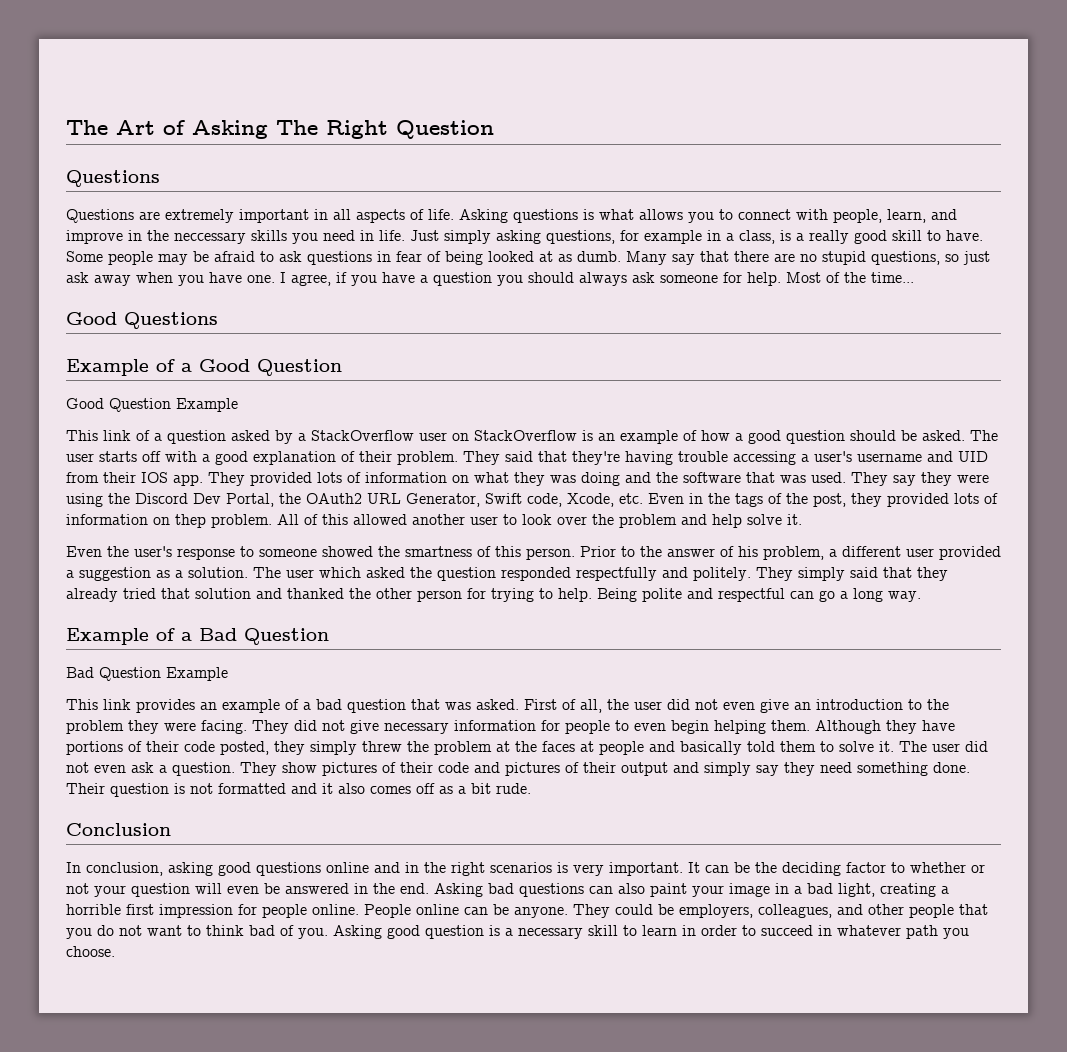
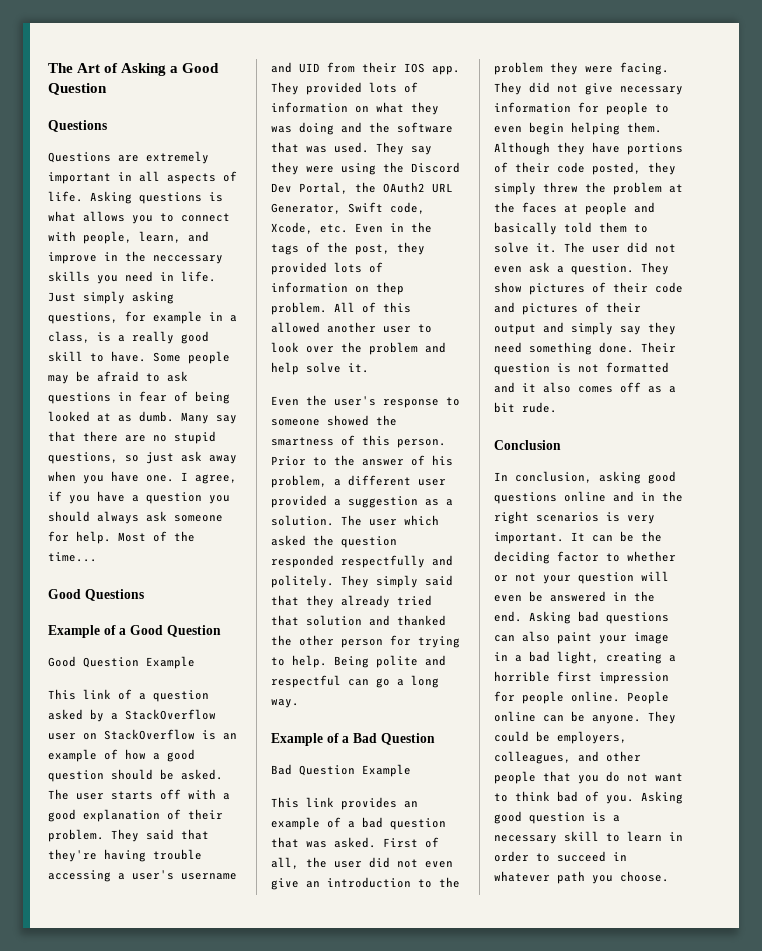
- The Art of Asking The Right Question
+ The Art of Asking a Good Question

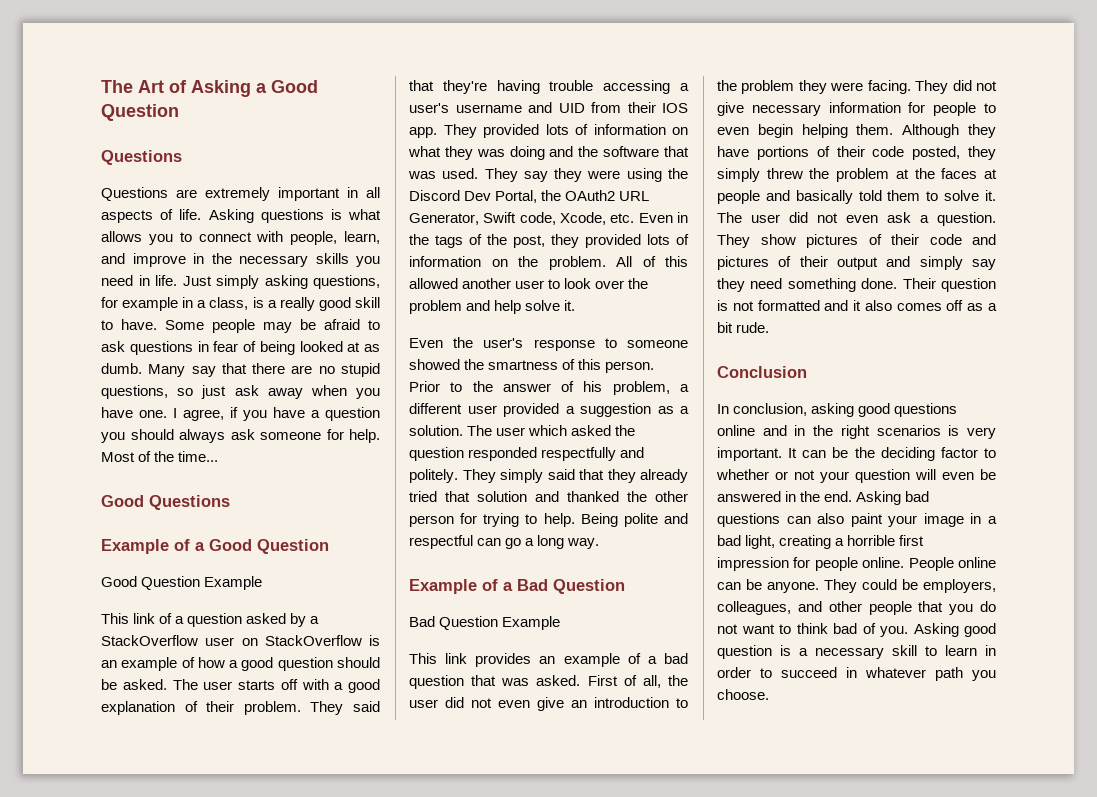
- Asking questions is what allows you to connect with people, learn, and improve in the neccessary skills you need in life.
+ Asking questions is what allows you to connect with people, learn, and improve in the necessary skills you need in life.
- They say they were using the Discord Dev Portal, the OAuth2 URL Generator, Swift code, Xcode, etc. Even in the tags of the post, they provided lots of information on thep problem.
+ They say they were using the Discord Dev Portal, the OAuth2 URL Generator, Swift code, Xcode, etc. Even in the tags of the post, they provided lots of information on the problem.

